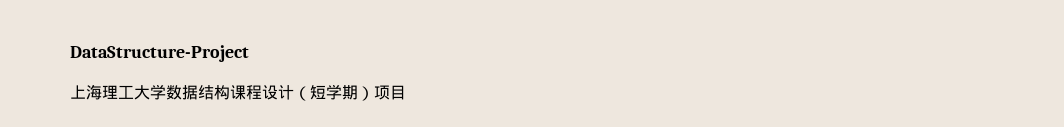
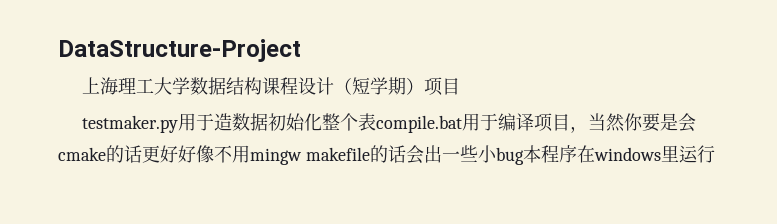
+ testmaker.py用于造数据初始化整个表compile.bat用于编译项目，当然你要是会cmake的话更好好像不用mingw makefile的话会出一些小bug本程序在windows里运行

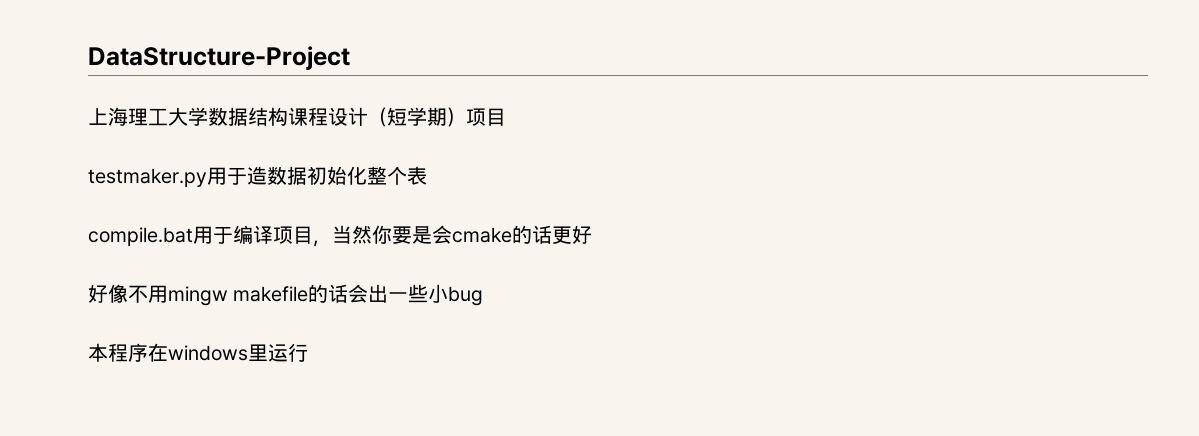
- testmaker.py用于造数据初始化整个表compile.bat用于编译项目，当然你要是会cmake的话更好好像不用mingw makefile的话会出一些小bug本程序在windows里运行
+ testmaker.py用于造数据初始化整个表
+ compile.bat用于编译项目，当然你要是会cmake的话更好
+ 好像不用mingw makefile的话会出一些小bug
+ 本程序在windows里运行

